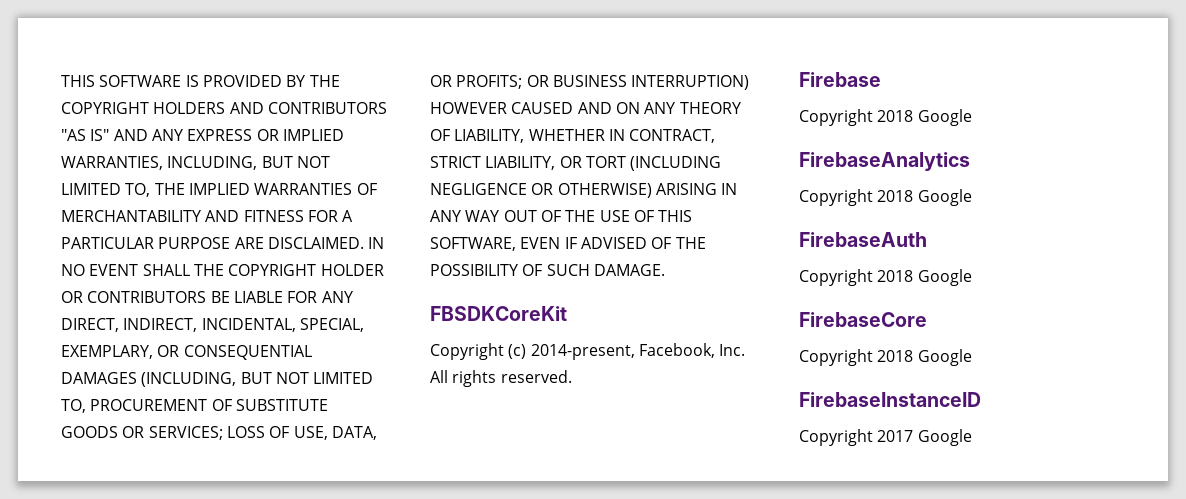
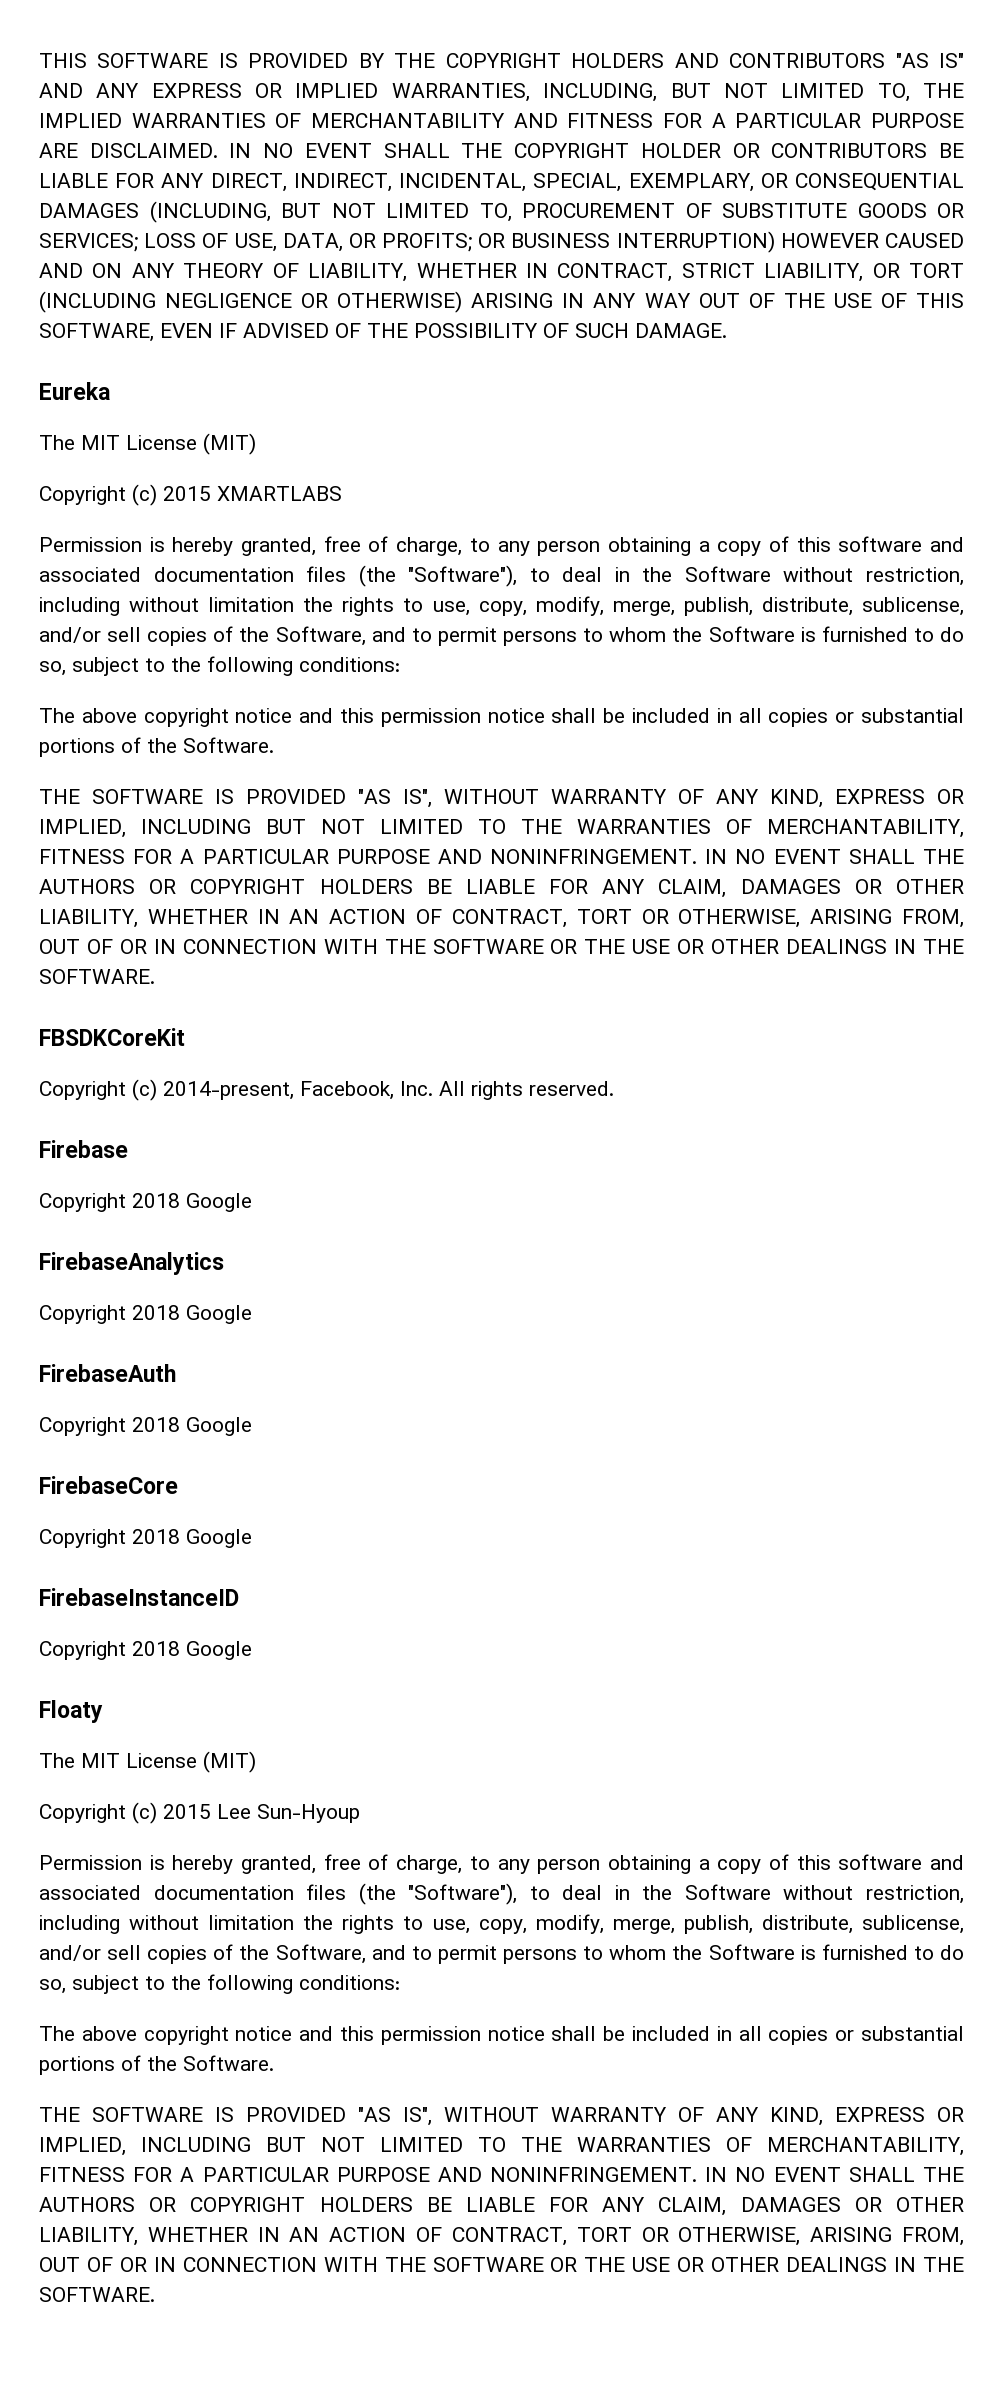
+ Eureka
+ The MIT License (MIT)
+ Copyright (c) 2015 XMARTLABS
+ Permission is hereby granted, free of charge, to any person obtaining a copy of this software and associated documentation files (the "Software"), to deal in the Software without restriction, including without limitation the rights to use, copy, modify, merge, publish, distribute, sublicense, and/or sell copies of the Software, and to permit persons to whom the Software is furnished to do so, subject to the following conditions:
+ The above copyright notice and this permission notice shall be included in all copies or substantial portions of the Software.
+ THE SOFTWARE IS PROVIDED "AS IS", WITHOUT WARRANTY OF ANY KIND, EXPRESS OR IMPLIED, INCLUDING BUT NOT LIMITED TO THE WARRANTIES OF MERCHANTABILITY, FITNESS FOR A PARTICULAR PURPOSE AND NONINFRINGEMENT. IN NO EVENT SHALL THE AUTHORS OR COPYRIGHT HOLDERS BE LIABLE FOR ANY CLAIM, DAMAGES OR OTHER LIABILITY, WHETHER IN AN ACTION OF CONTRACT, TORT OR OTHERWISE, ARISING FROM, OUT OF OR IN CONNECTION WITH THE SOFTWARE OR THE USE OR OTHER DEALINGS IN THE SOFTWARE.
  FirebaseInstanceID
- Copyright 2017 Google
+ Copyright 2018 Google
+ Floaty
+ The MIT License (MIT)
+ Copyright (c) 2015 Lee Sun-Hyoup
+ Permission is hereby granted, free of charge, to any person obtaining a copy of this software and associated documentation files (the "Software"), to deal in the Software without restriction, including without limitation the rights to use, copy, modify, merge, publish, distribute, sublicense, and/or sell copies of the Software, and to permit persons to whom the Software is furnished to do so, subject to the following conditions:
+ The above copyright notice and this permission notice shall be included in all copies or substantial portions of the Software.
+ THE SOFTWARE IS PROVIDED "AS IS", WITHOUT WARRANTY OF ANY KIND, EXPRESS OR IMPLIED, INCLUDING BUT NOT LIMITED TO THE WARRANTIES OF MERCHANTABILITY, FITNESS FOR A PARTICULAR PURPOSE AND NONINFRINGEMENT. IN NO EVENT SHALL THE AUTHORS OR COPYRIGHT HOLDERS BE LIABLE FOR ANY CLAIM, DAMAGES OR OTHER LIABILITY, WHETHER IN AN ACTION OF CONTRACT, TORT OR OTHERWISE, ARISING FROM, OUT OF OR IN CONNECTION WITH THE SOFTWARE OR THE USE OR OTHER DEALINGS IN THE SOFTWARE.

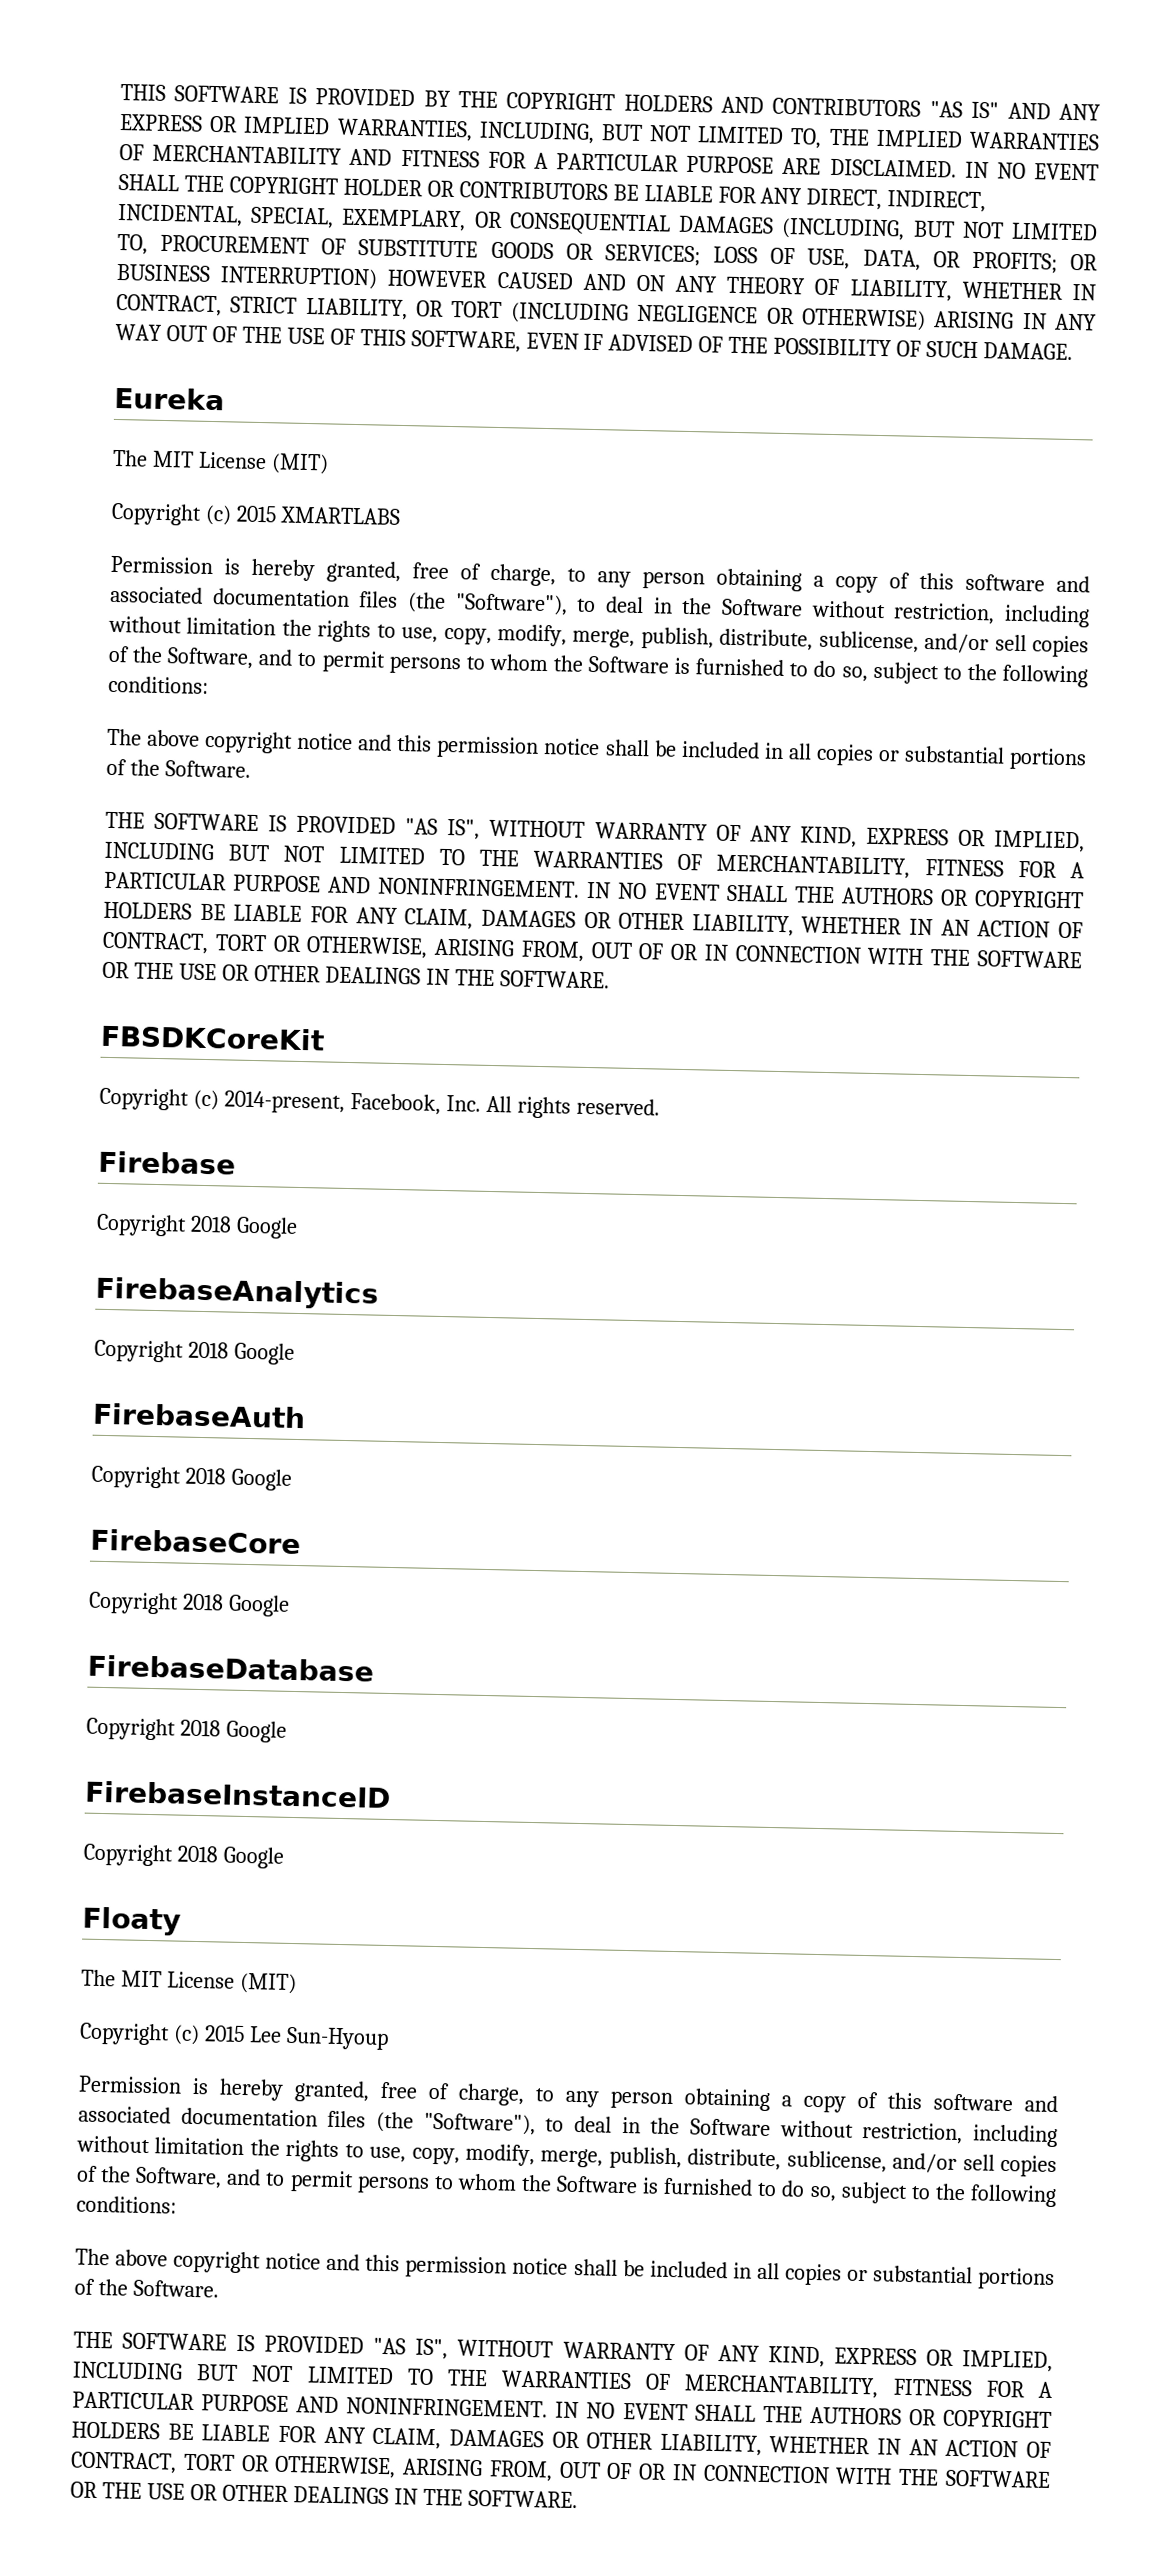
+ FirebaseDatabase
+ Copyright 2018 Google

